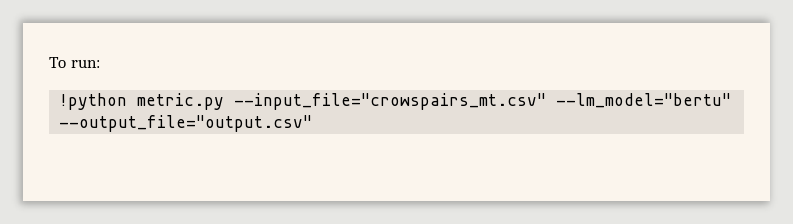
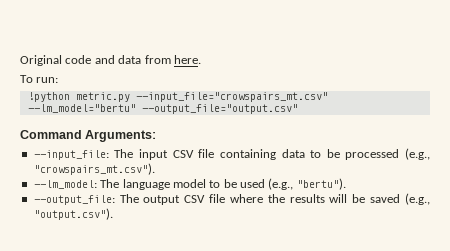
+ Original code and data from here.
+ Command Arguments:
+ --input_file: The input CSV file containing data to be processed (e.g., "crowspairs_mt.csv").
+ --lm_model: The language model to be used (e.g., "bertu").
+ --output_file: The output CSV file where the results will be saved (e.g., "output.csv").

